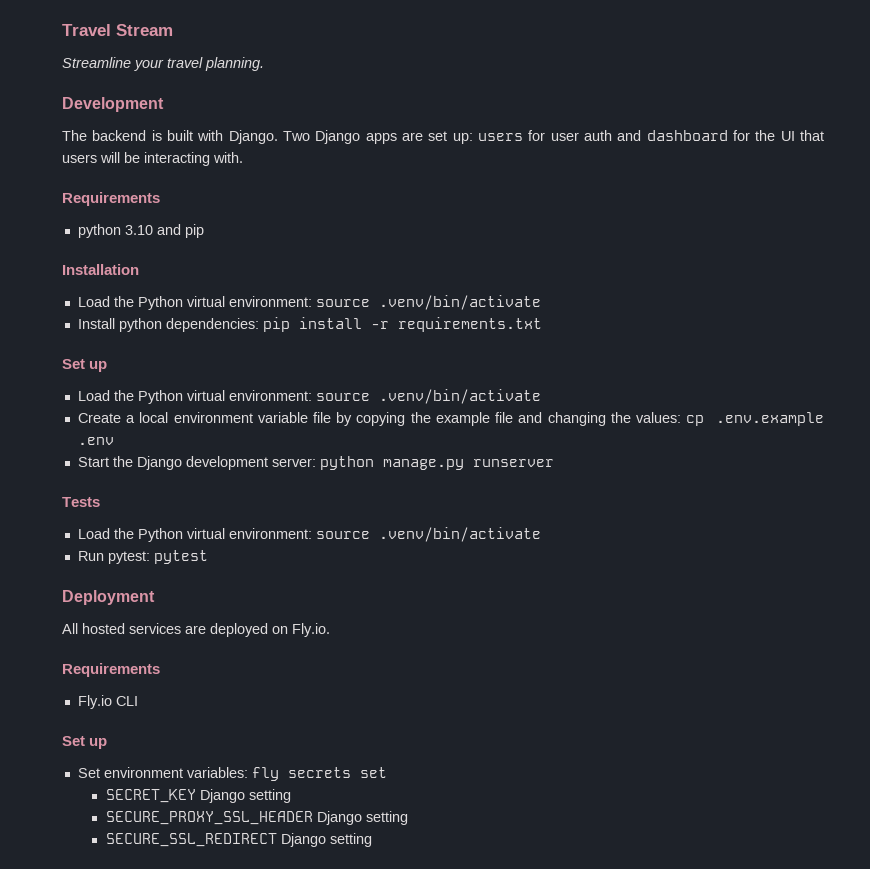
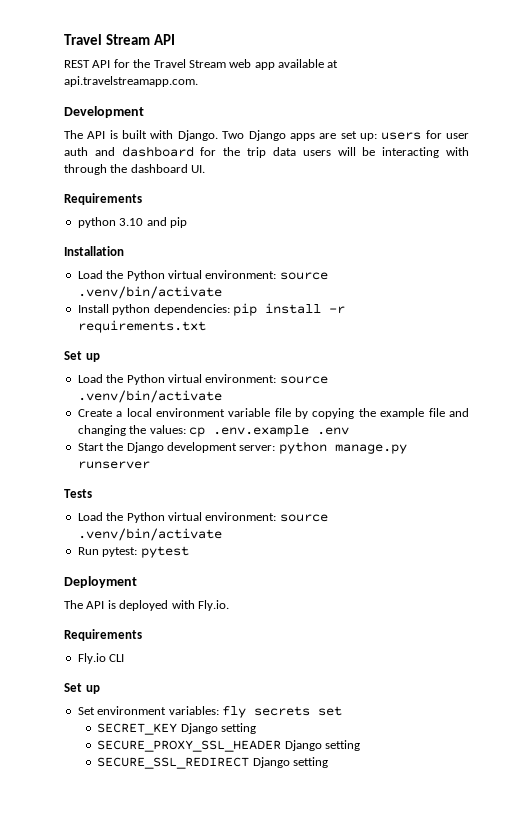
- Travel Stream
- Streamline your travel planning.
+ Travel Stream API
+ REST API for the Travel Stream web app available at api.travelstreamapp.com.
- The backend is built with Django.
+ The API is built with Django.
- Two Django apps are set up: users for user auth and dashboard for the UI that users will be interacting with.
+ Two Django apps are set up: users for user auth and dashboard for the trip data users will be interacting with through the dashboard UI.
- All hosted services are deployed on Fly.io.
+ The API is deployed with Fly.io.

